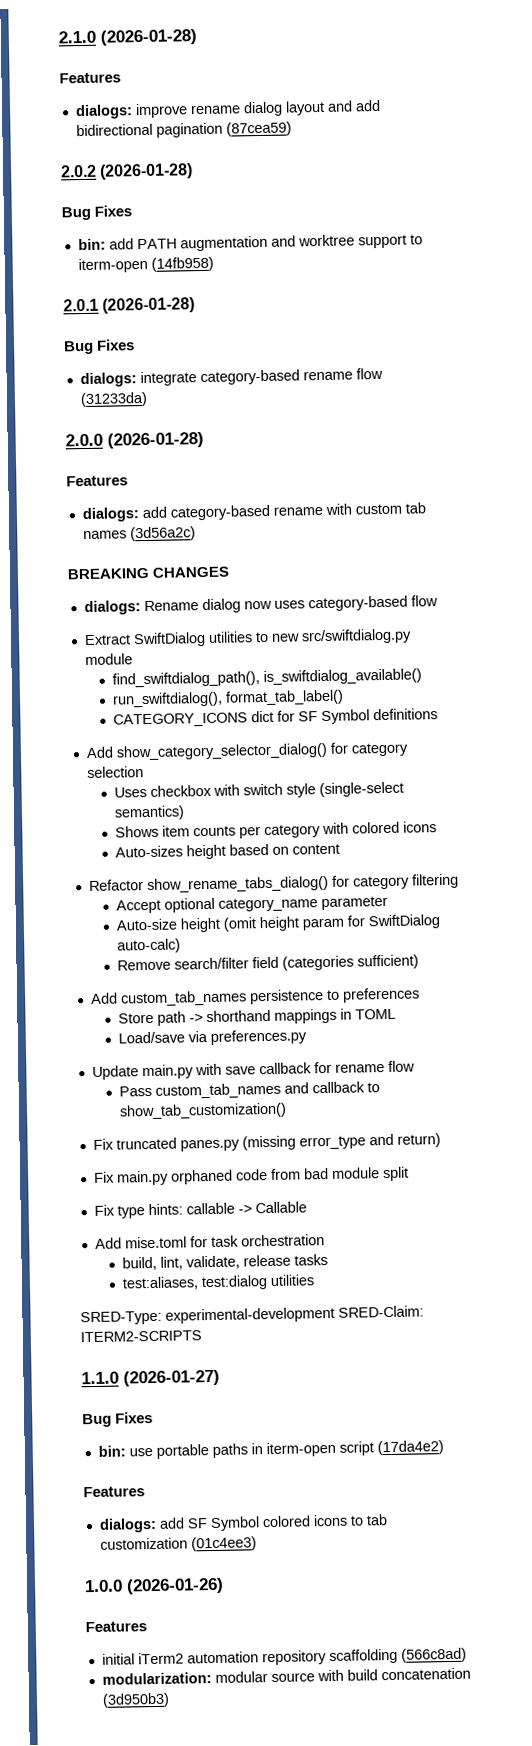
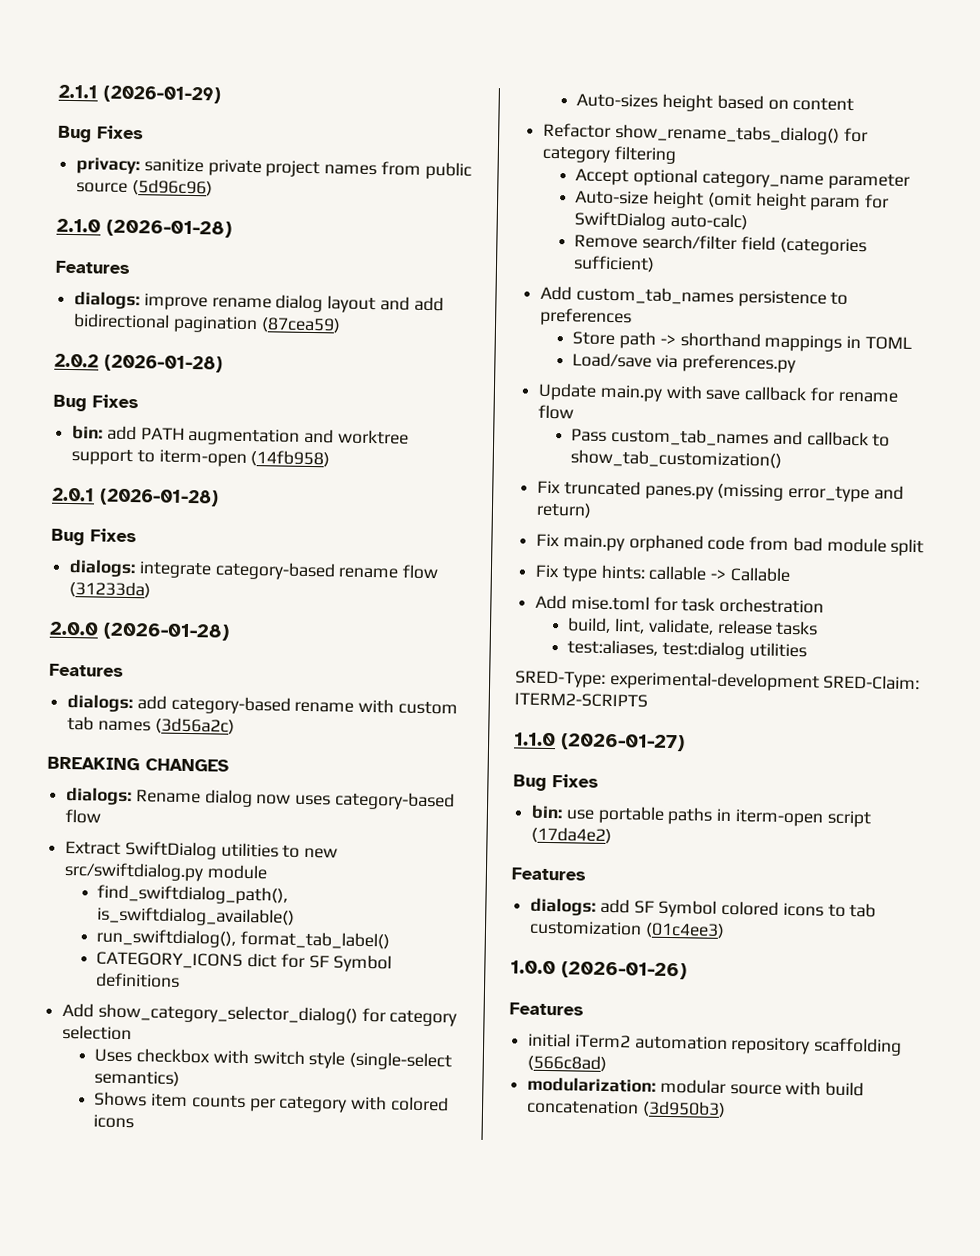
+ 2.1.1 (2026-01-29)
+ Bug Fixes
+ privacy: sanitize private project names from public source (5d96c96)

